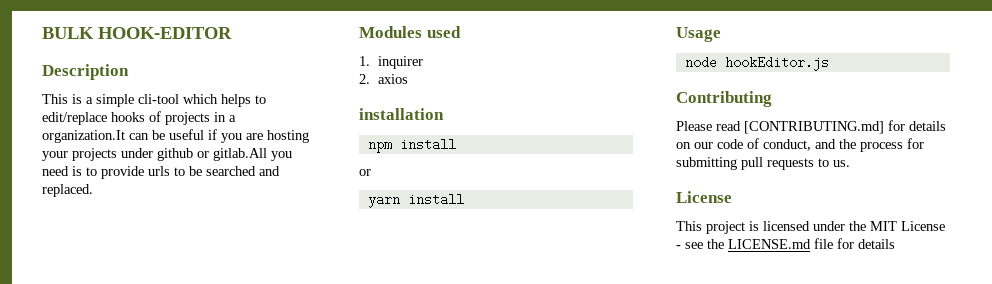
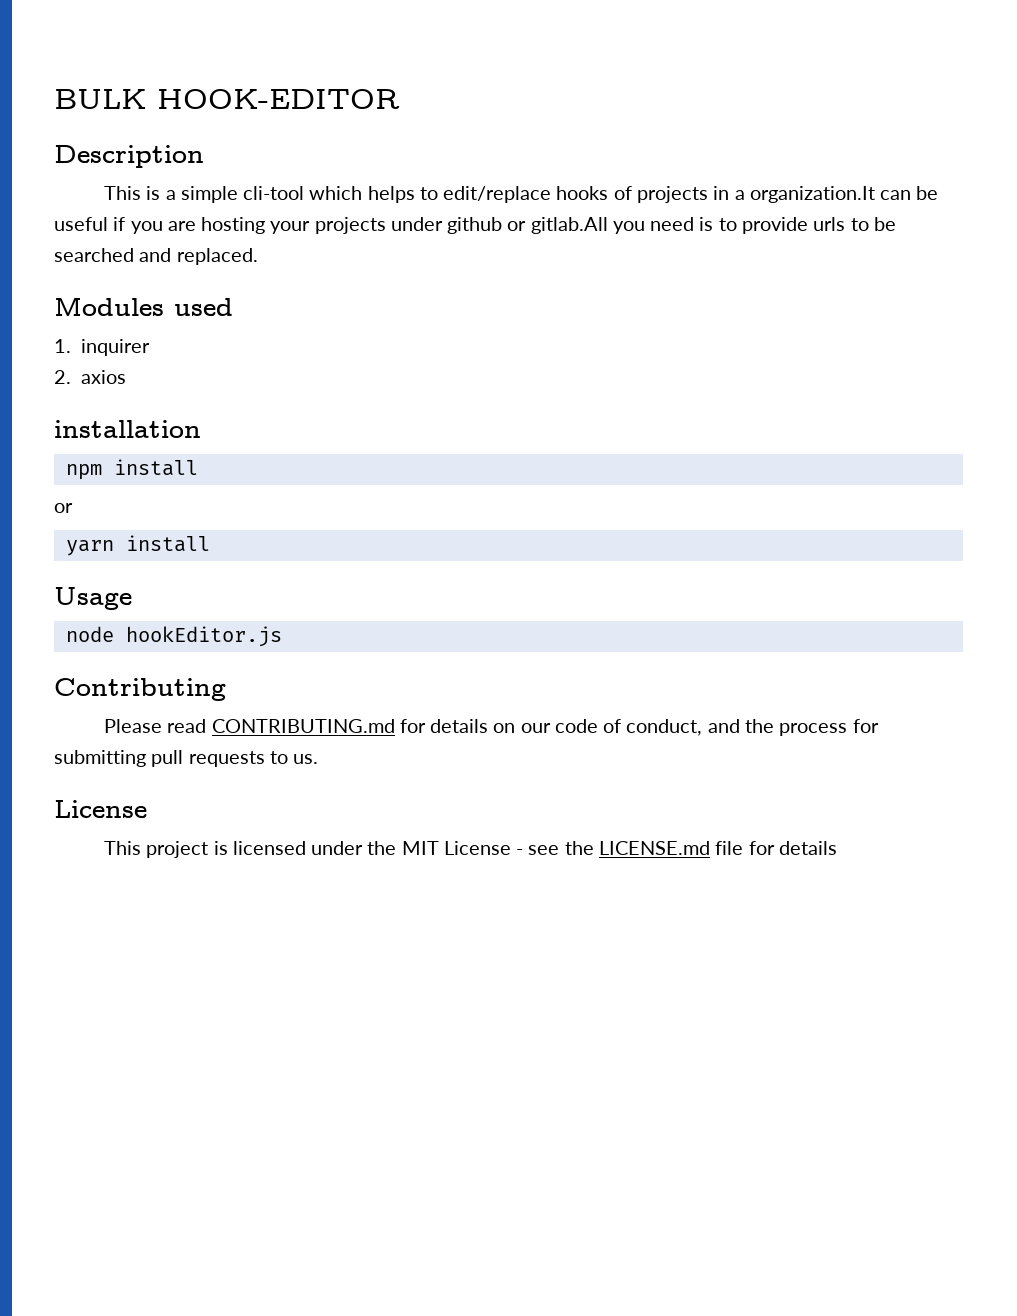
- Please read [CONTRIBUTING.md] for details on our code of conduct, and the process for submitting pull requests to us.
+ Please read CONTRIBUTING.md for details on our code of conduct, and the process for submitting pull requests to us.

